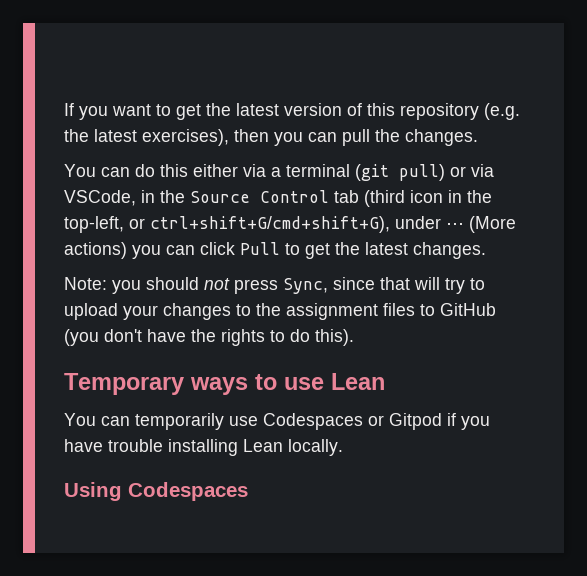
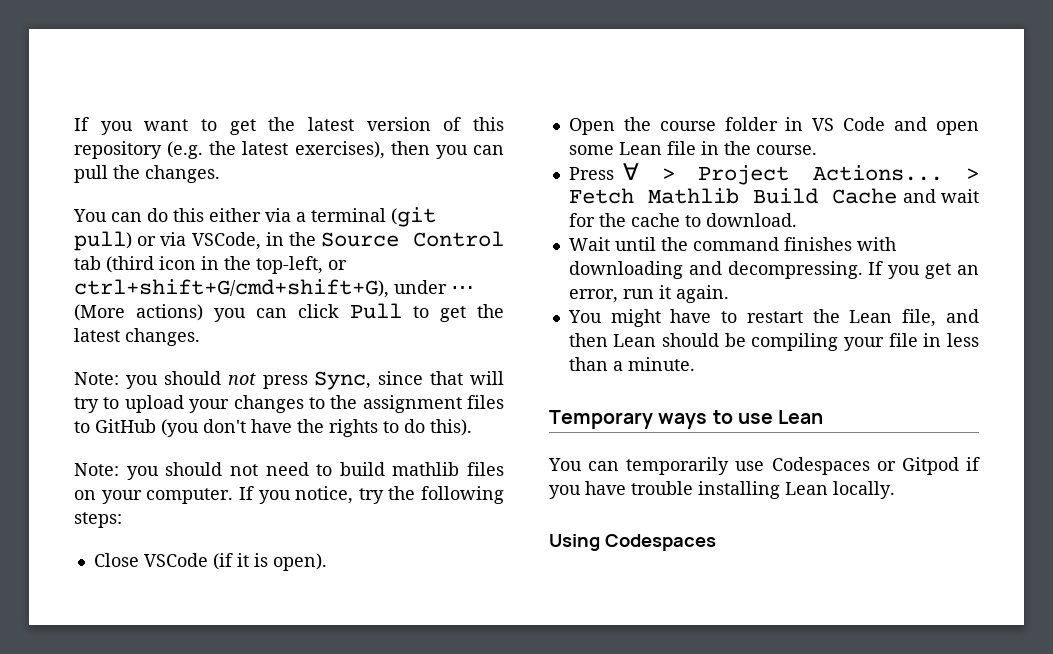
+ Note: you should not need to build mathlib files on your computer. If you notice, try the following steps:
+ Close VSCode (if it is open).
+ Open the course folder in VS Code and open some Lean file in the course.
+ Press ∀ > Project Actions... > Fetch Mathlib Build Cache and wait for the cache to download.
+ Wait until the command finishes with downloading and decompressing. If you get an error, run it again.
+ You might have to restart the Lean file, and then Lean should be compiling your file in less than a minute.

